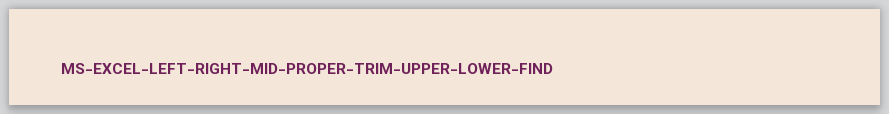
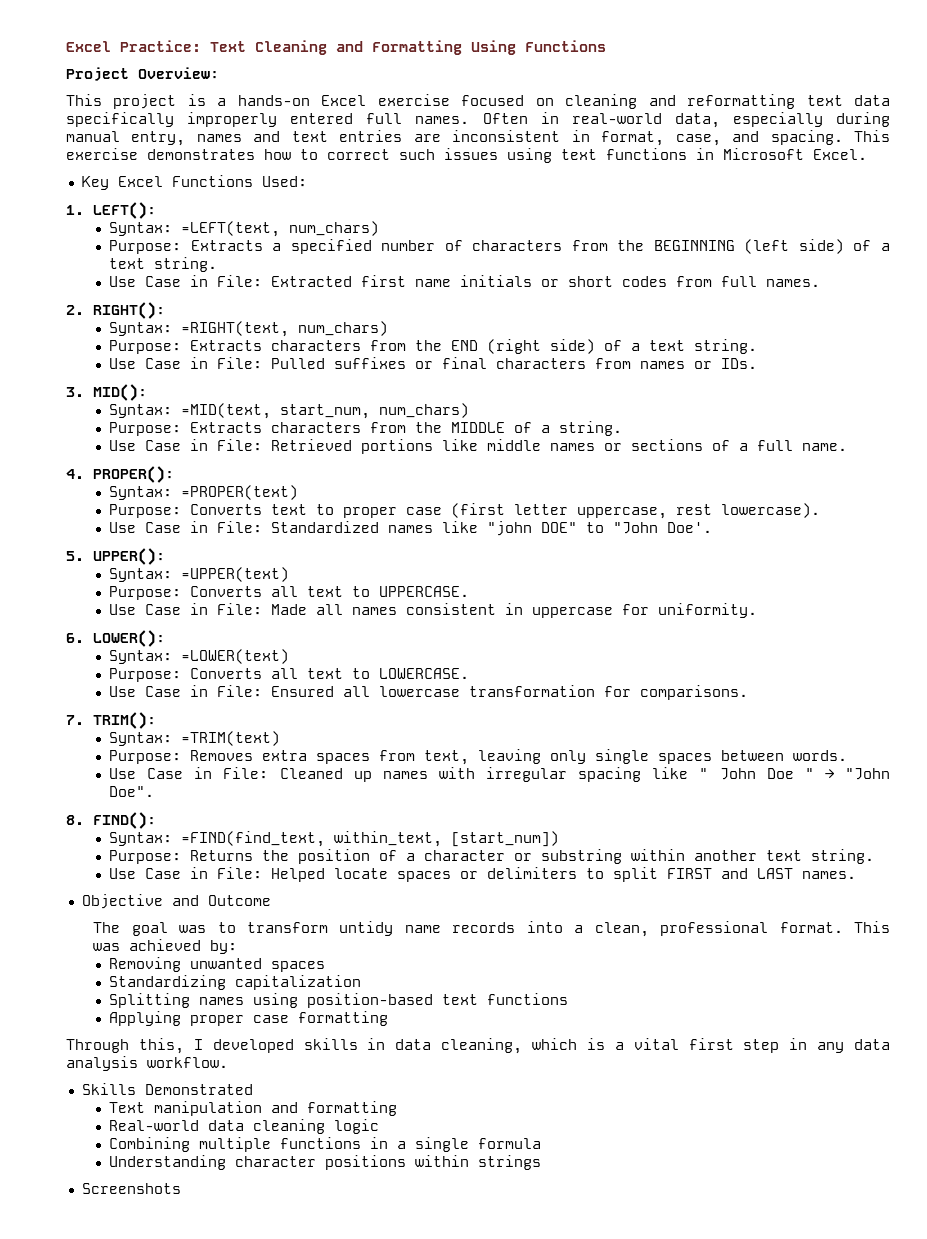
- MS-EXCEL-LEFT-RIGHT-MID-PROPER-TRIM-UPPER-LOWER-FIND
+ Excel Practice: Text Cleaning and Formatting Using Functions
+ Project Overview:
+ This project is a hands-on Excel exercise focused on cleaning and reformatting text data specifically improperly entered full names. Often in real-world data, especially during manual entry, names and text entries are inconsistent in format, case, and spacing. This exercise demonstrates how to correct such issues using text functions in Microsoft Excel.
+ Key Excel Functions Used:
+ 1. LEFT():
+ Syntax: =LEFT(text, num_chars)
+ Purpose: Extracts a specified number of characters from the BEGINNING (left side) of a text string.
+ Use Case in File: Extracted first name initials or short codes from full names.
+ 2. RIGHT():
+ Syntax: =RIGHT(text, num_chars)
+ Purpose: Extracts characters from the END (right side) of a text string.
+ Use Case in File: Pulled suffixes or final characters from names or IDs.
+ 3. MID():
+ Syntax: =MID(text, start_num, num_chars)
+ Purpose: Extracts characters from the MIDDLE of a string.
+ Use Case in File: Retrieved portions like middle names or sections of a full name.
+ 4. PROPER():
+ Syntax: =PROPER(text)
+ Purpose: Converts text to proper case (first letter uppercase, rest lowercase).
+ Use Case in File: Standardized names like "john DOE" to "John Doe'.
+ 5. UPPER():
+ Syntax: =UPPER(text)
+ Purpose: Converts all text to UPPERCASE.
+ Use Case in File: Made all names consistent in uppercase for uniformity.
+ 6. LOWER():
+ Syntax: =LOWER(text)
+ Purpose: Converts all text to LOWERCASE.
+ Use Case in File: Ensured all lowercase transformation for comparisons.
+ 7. TRIM():
+ Syntax: =TRIM(text)
+ Purpose: Removes extra spaces from text, leaving only single spaces between words.
+ Use Case in File: Cleaned up names with irregular spacing like " John Doe " → "John Doe".
+ 8. FIND():
+ Syntax: =FIND(find_text, within_text, [start_num])
+ Purpose: Returns the position of a character or substring within another text string.
+ Use Case in File: Helped locate spaces or delimiters to split FIRST and LAST names.
+ Objective and Outcome
+ The goal was to transform untidy name records into a clean, professional format. This was achieved by:
+ Removing unwanted spaces
+ Standardizing capitalization
+ Splitting names using position-based text functions
+ Applying proper case formatting
+ Through this, I developed skills in data cleaning, which is a vital first step in any data analysis workflow.
+ Skills Demonstrated
+ Text manipulation and formatting
+ Real-world data cleaning logic
+ Combining multiple functions in a single formula
+ Understanding character positions within strings
+ Screenshots

